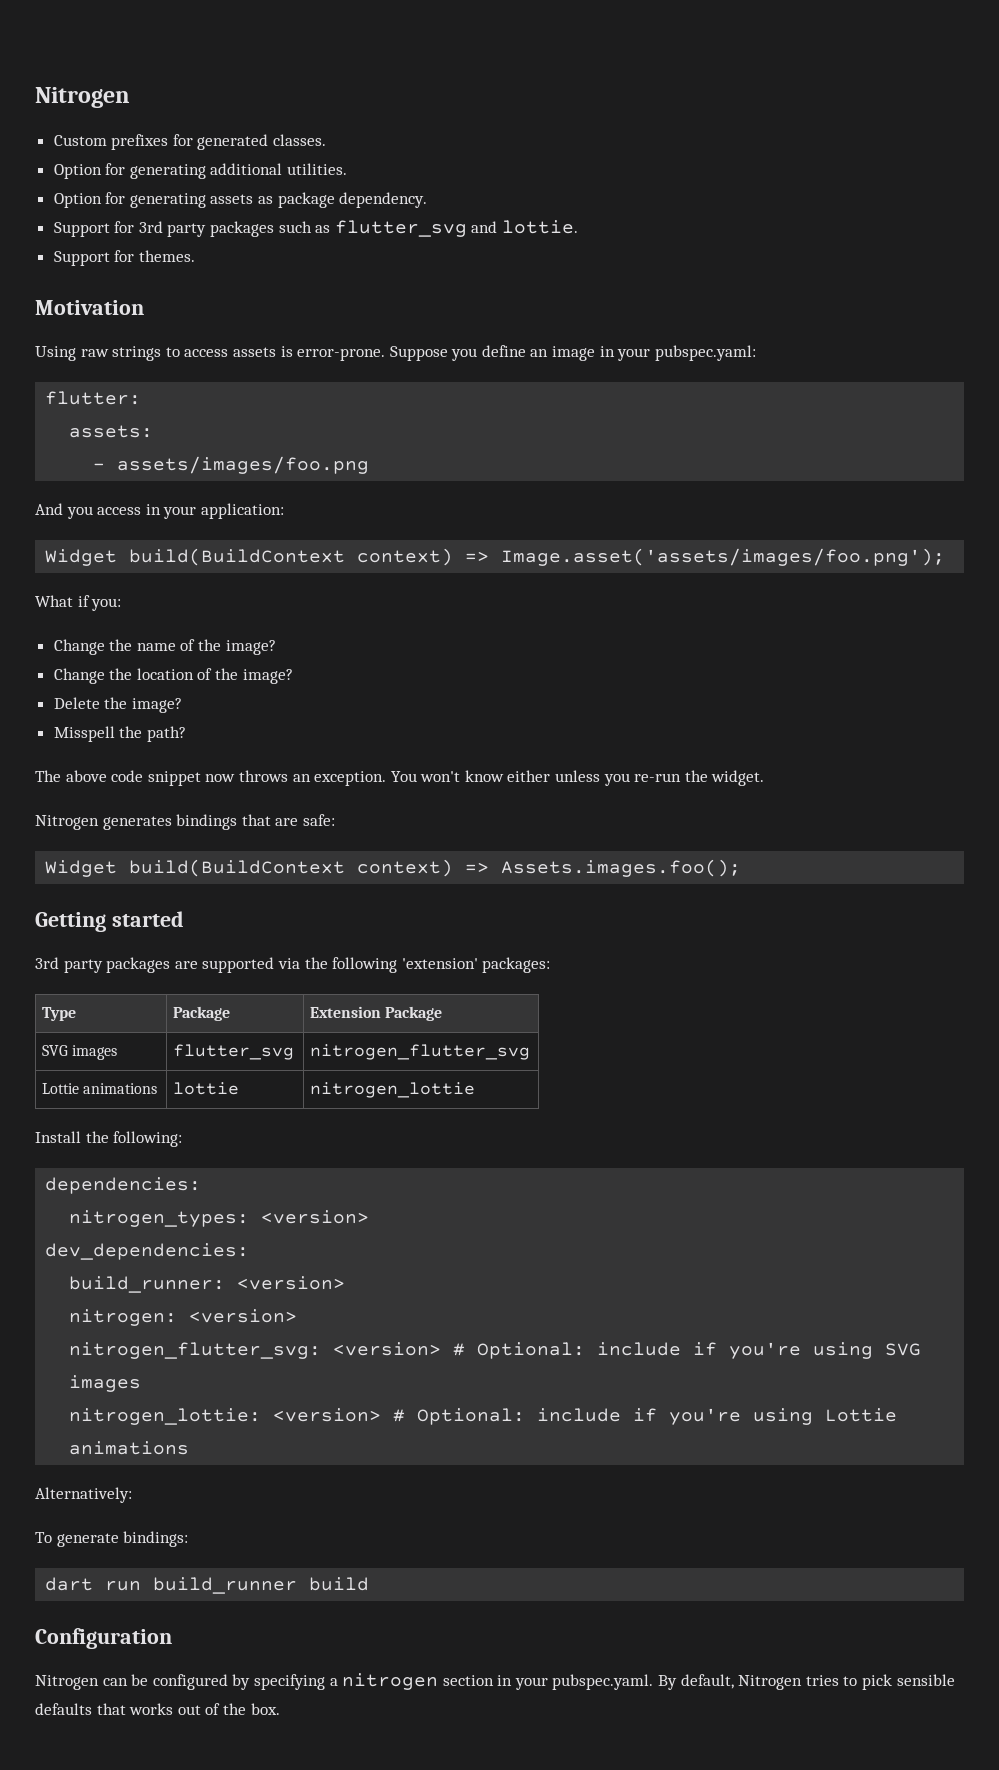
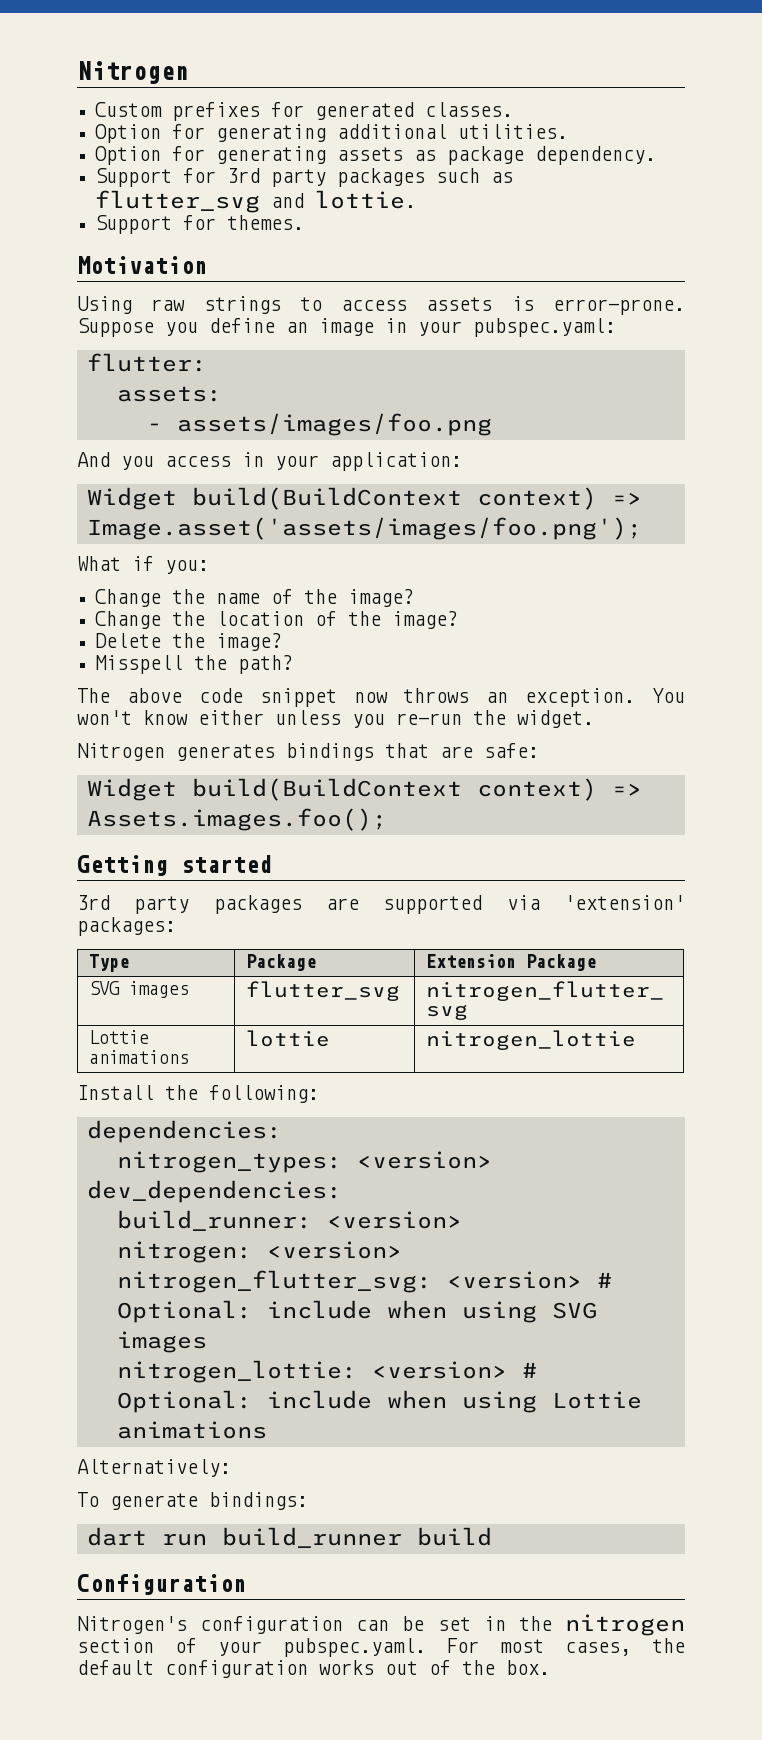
- 3rd party packages are supported via the following 'extension' packages:
+ 3rd party packages are supported via 'extension' packages:
- nitrogen_flutter_svg: <version> # Optional: include if you're using SVG images
+ nitrogen_flutter_svg: <version> # Optional: include when using SVG images
- nitrogen_lottie: <version> # Optional: include if you're using Lottie animations
+ nitrogen_lottie: <version> # Optional: include when using Lottie animations
- Nitrogen can be configured by specifying a nitrogen section in your pubspec.yaml. By default, Nitrogen tries to pick sensible defaults that works out of the box.
+ Nitrogen's configuration can be set in the nitrogen section of your pubspec.yaml. For most cases, the default configuration works out of the box.

